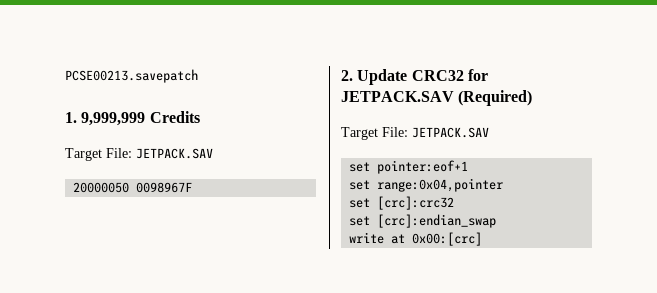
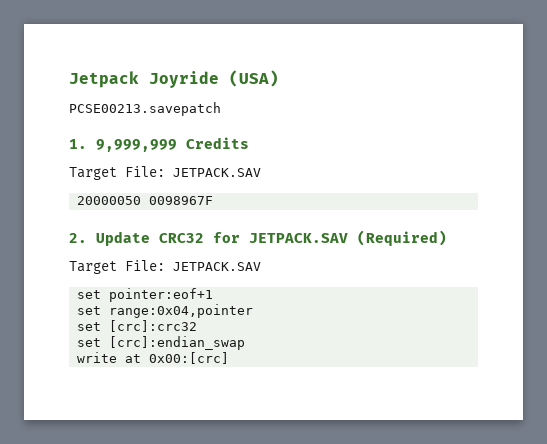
+ Jetpack Joyride (USA)

